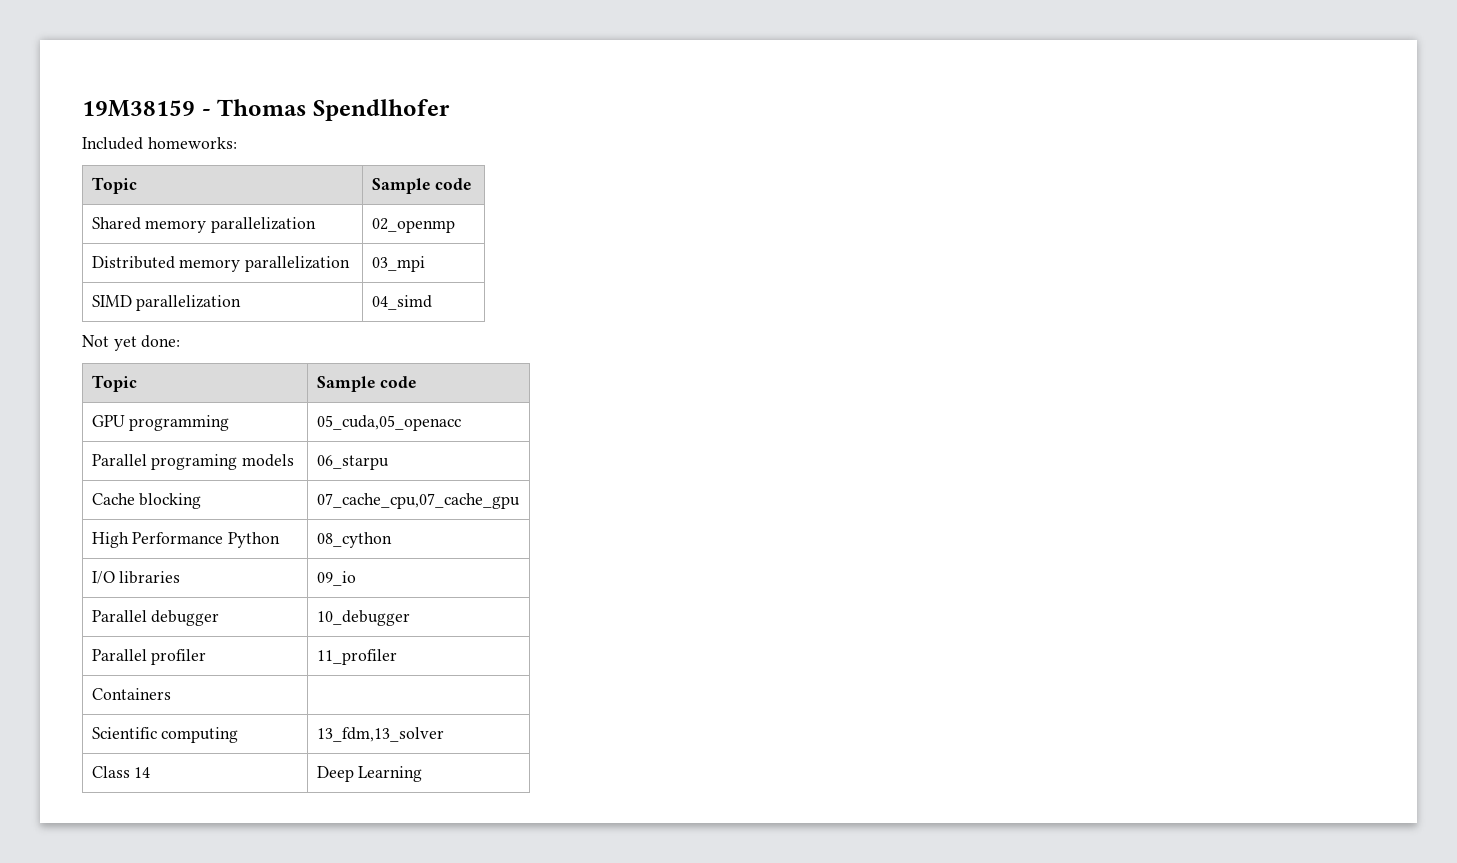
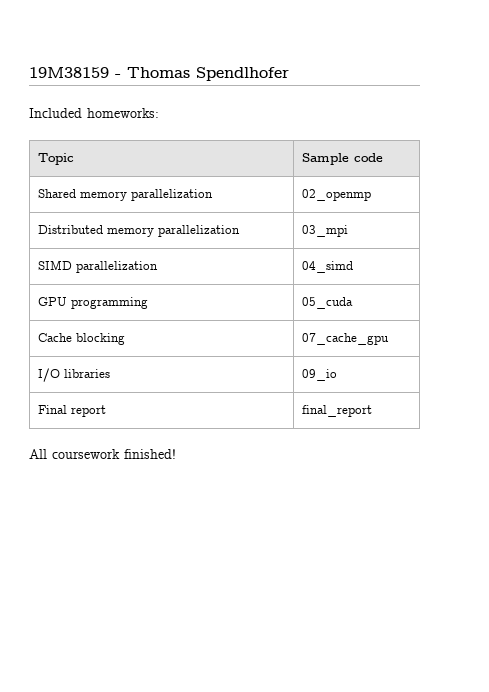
- Not yet done:
- Topic | Sample code
- GPU programming | 05_cuda,05_openacc
- Parallel programing models | 06_starpu
- Cache blocking | 07_cache_cpu,07_cache_gpu
- High Performance Python | 08_cython
+ GPU programming | 05_cuda
+ Cache blocking | 07_cache_gpu
  I/O libraries | 09_io
- Parallel debugger | 10_debugger
- Parallel profiler | 11_profiler
- Containers |
- Scientific computing | 13_fdm,13_solver
- Class 14 | Deep Learning
+ Final report | final_report
+ All coursework finished!

